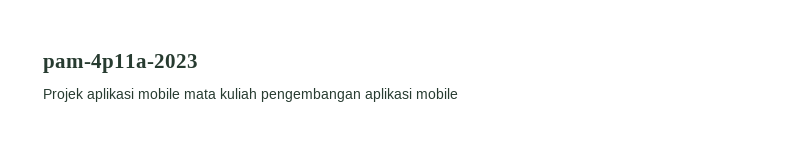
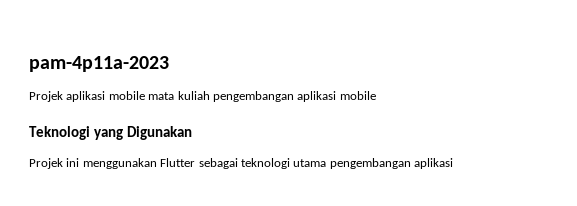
+ Teknologi yang Digunakan
+ Projek ini menggunakan Flutter sebagai teknologi utama pengembangan aplikasi

